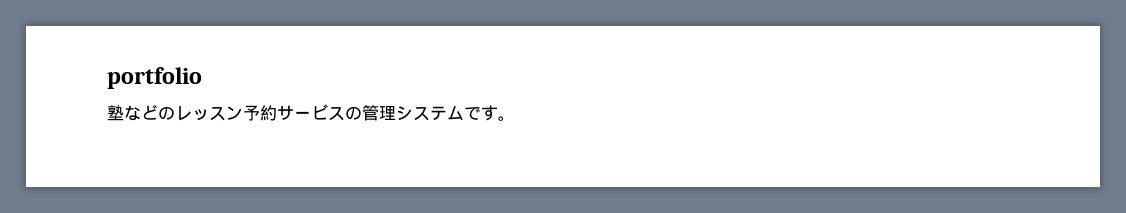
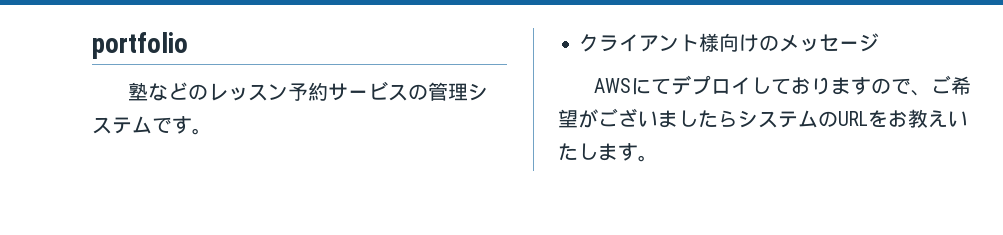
+ クライアント様向けのメッセージ
+ AWSにてデプロイしておりますので、ご希望がございましたらシステムのURLをお教えいたします。

